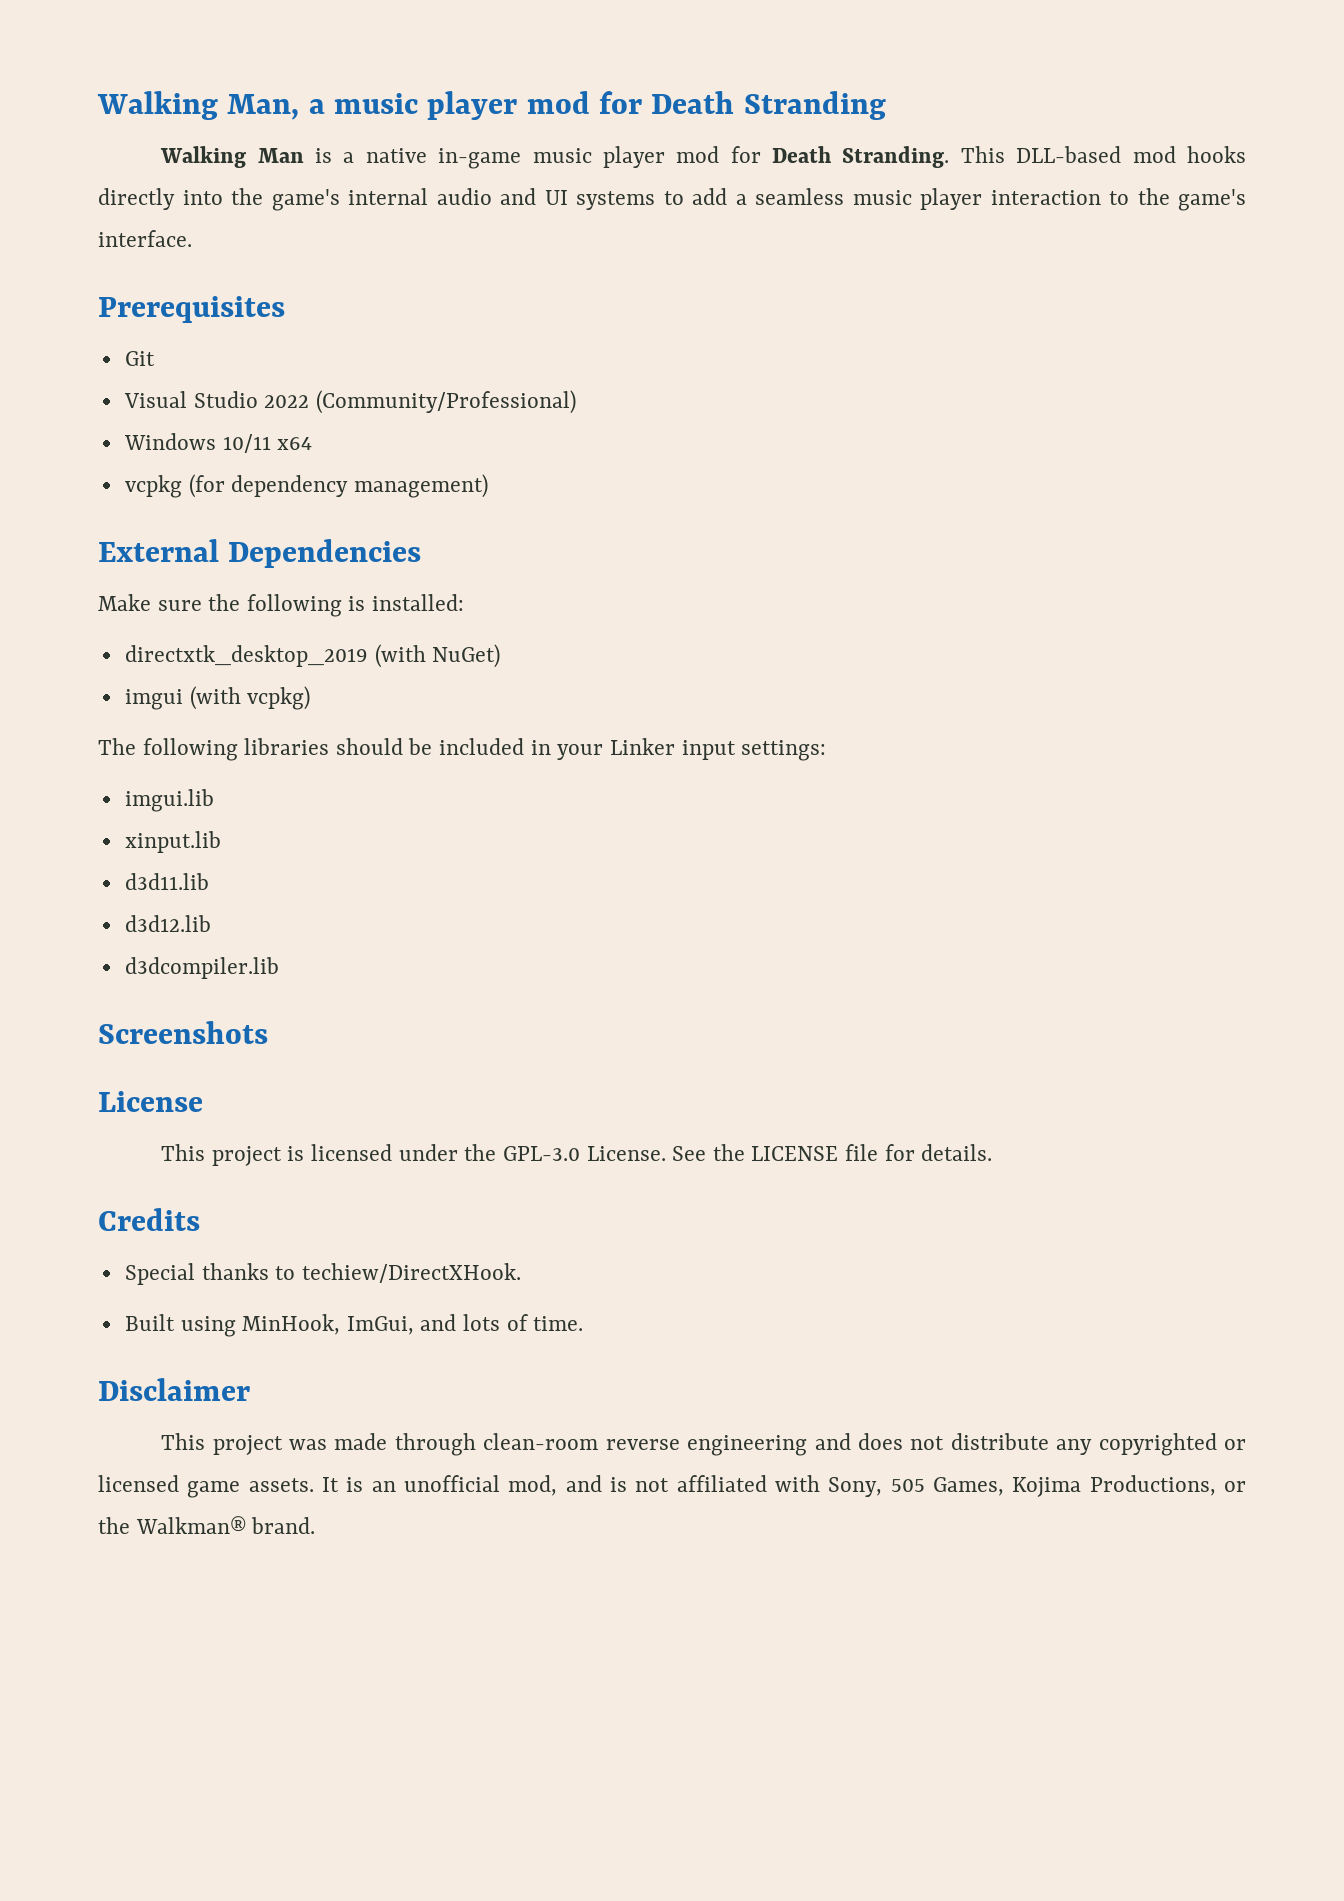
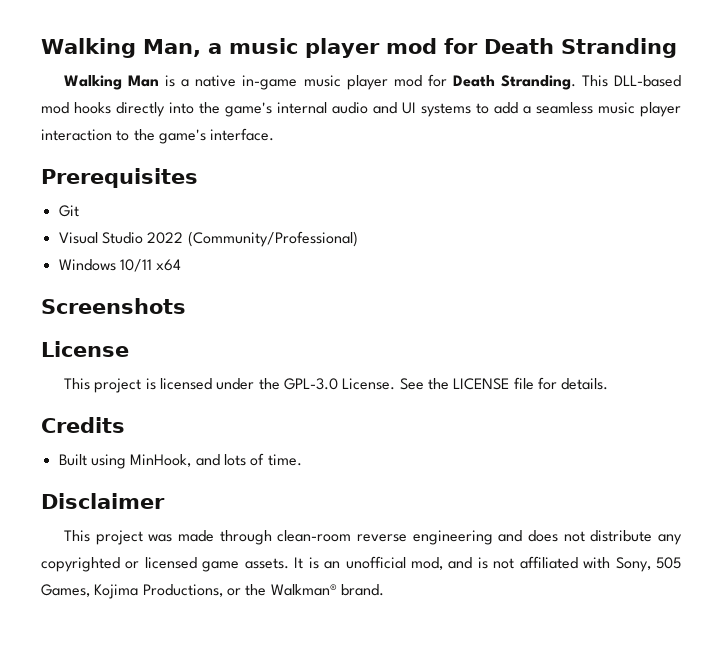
- vcpkg (for dependency management)
- External Dependencies
- Make sure the following is installed:
- directxtk_desktop_2019 (with NuGet)
- imgui (with vcpkg)
- The following libraries should be included in your Linker input settings:
- imgui.lib
- xinput.lib
- d3d11.lib
- d3d12.lib
- d3dcompiler.lib
- Special thanks to techiew/DirectXHook.
- Built using MinHook, ImGui, and lots of time.
+ Built using MinHook, and lots of time.

